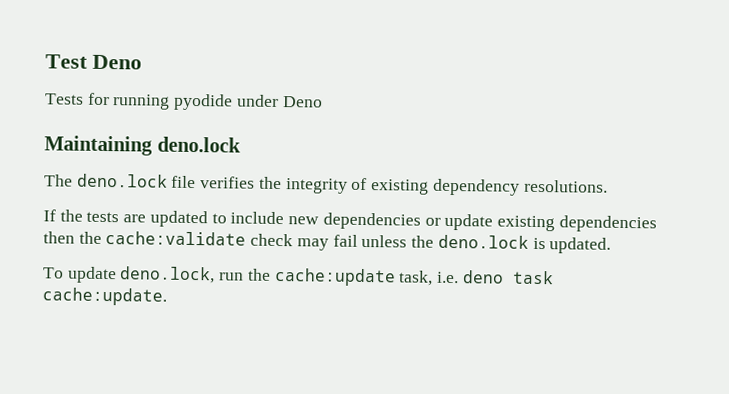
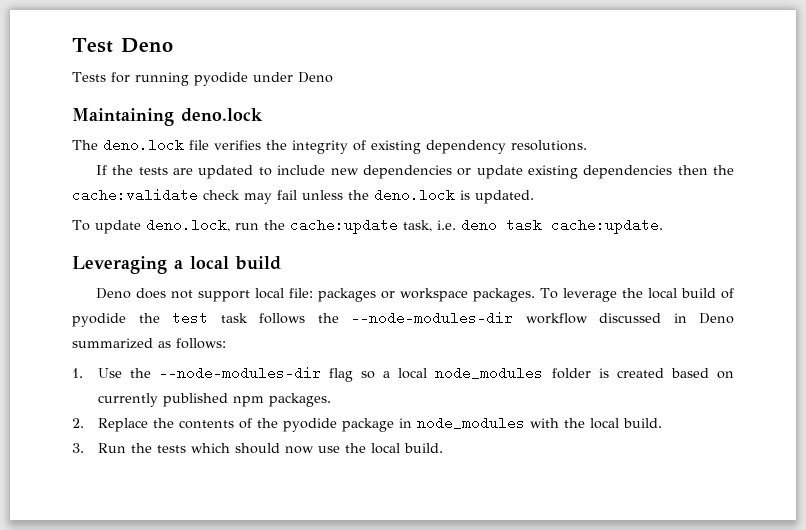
+ Leveraging a local build
+ Deno does not support local file: packages or workspace packages. To leverage the local build of pyodide the test task follows the --node-modules-dir workflow discussed in Deno summarized as follows:
+ 1. Use the --node-modules-dir flag so a local node_modules folder is created based on currently published npm packages.
+ 2. Replace the contents of the pyodide package in node_modules with the local build.
+ 3. Run the tests which should now use the local build.

